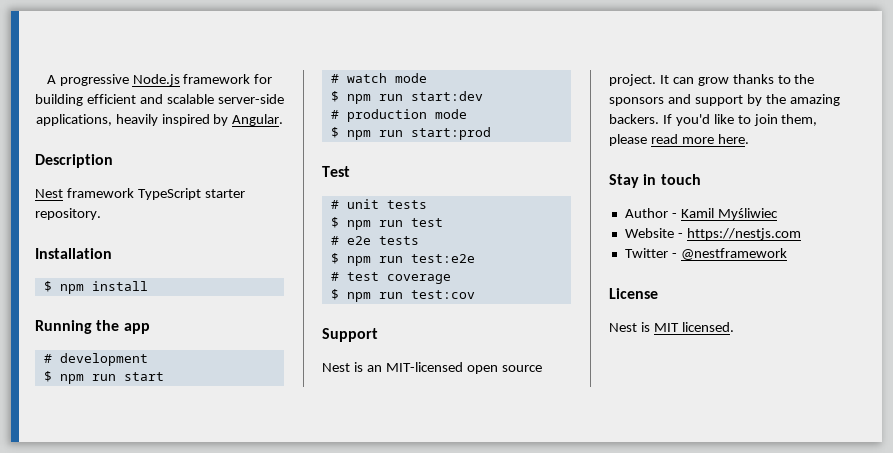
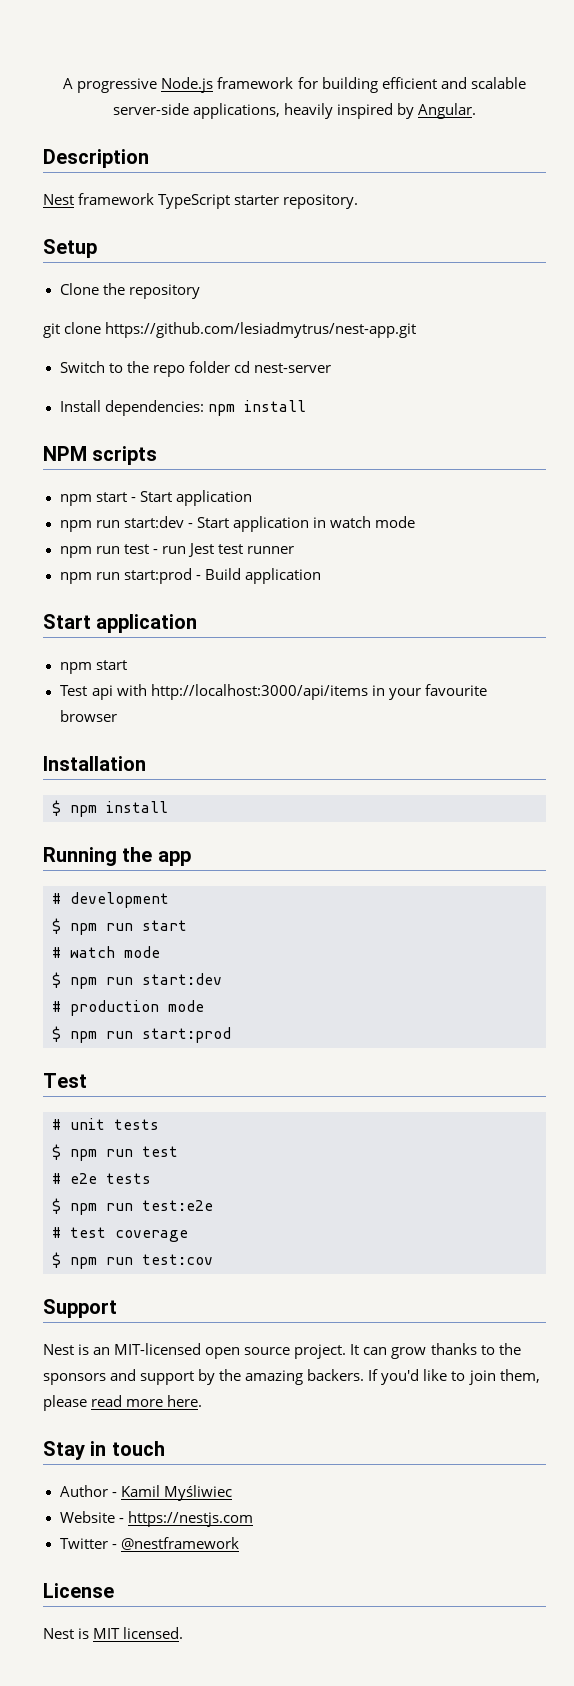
+ Setup
+ Clone the repository
+ git clone https://github.com/lesiadmytrus/nest-app.git
+ Switch to the repo folder cd nest-server
+ Install dependencies: npm install
+ NPM scripts
+ npm start - Start application
+ npm run start:dev - Start application in watch mode
+ npm run test - run Jest test runner
+ npm run start:prod - Build application
+ Start application
+ npm start
+ Test api with http://localhost:3000/api/items in your favourite browser

